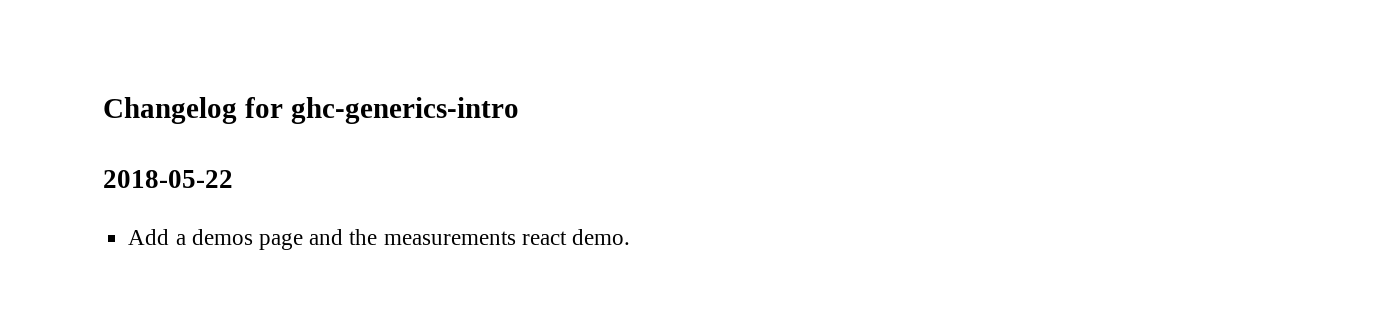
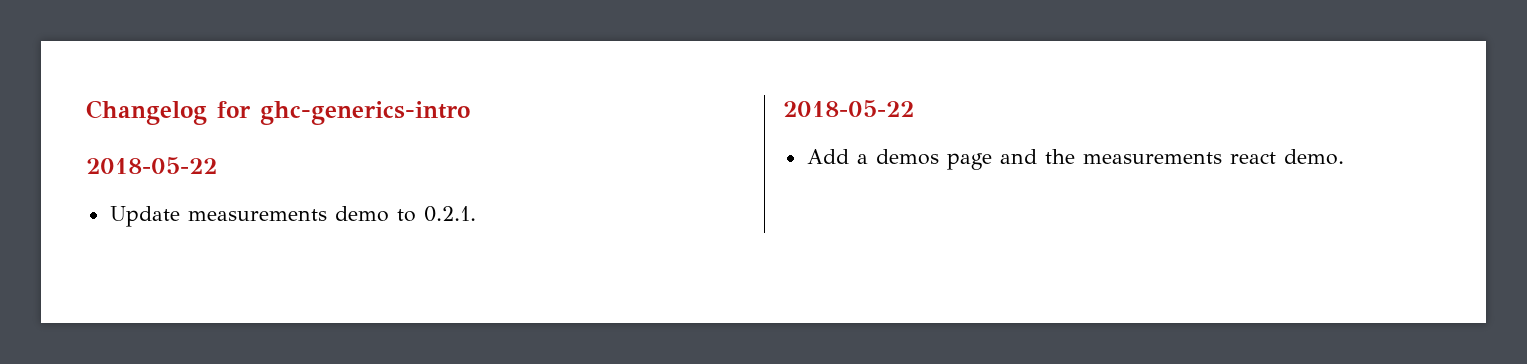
+ Update measurements demo to 0.2.1.
+ 2018-05-22

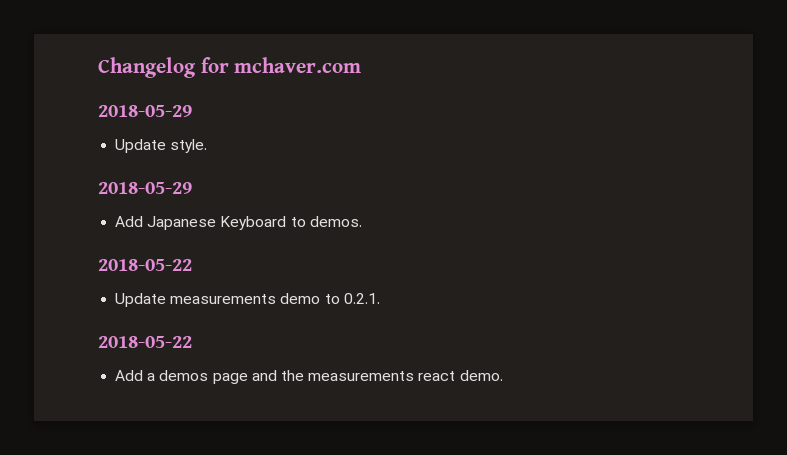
- Changelog for ghc-generics-intro
+ Changelog for mchaver.com
+ 2018-05-29
+ Update style.
+ 2018-05-29
+ Add Japanese Keyboard to demos.

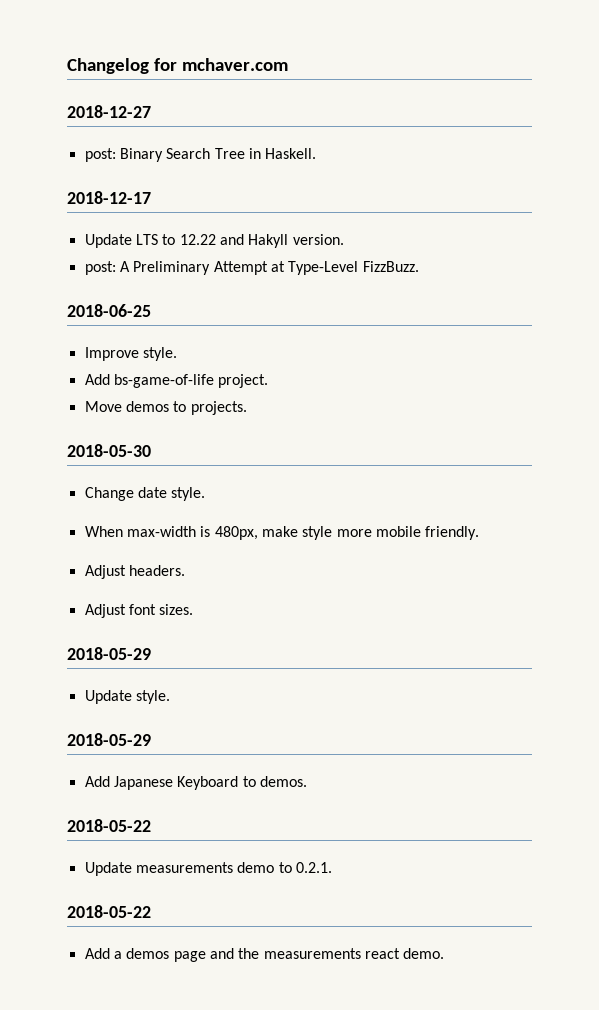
+ 2018-12-27
+ post: Binary Search Tree in Haskell.
+ 2018-12-17
+ Update LTS to 12.22 and Hakyll version.
+ post: A Preliminary Attempt at Type-Level FizzBuzz.
+ 2018-06-25
+ Improve style.
+ Add bs-game-of-life project.
+ Move demos to projects.
+ 2018-05-30
+ Change date style.
+ When max-width is 480px, make style more mobile friendly.
+ Adjust headers.
+ Adjust font sizes.

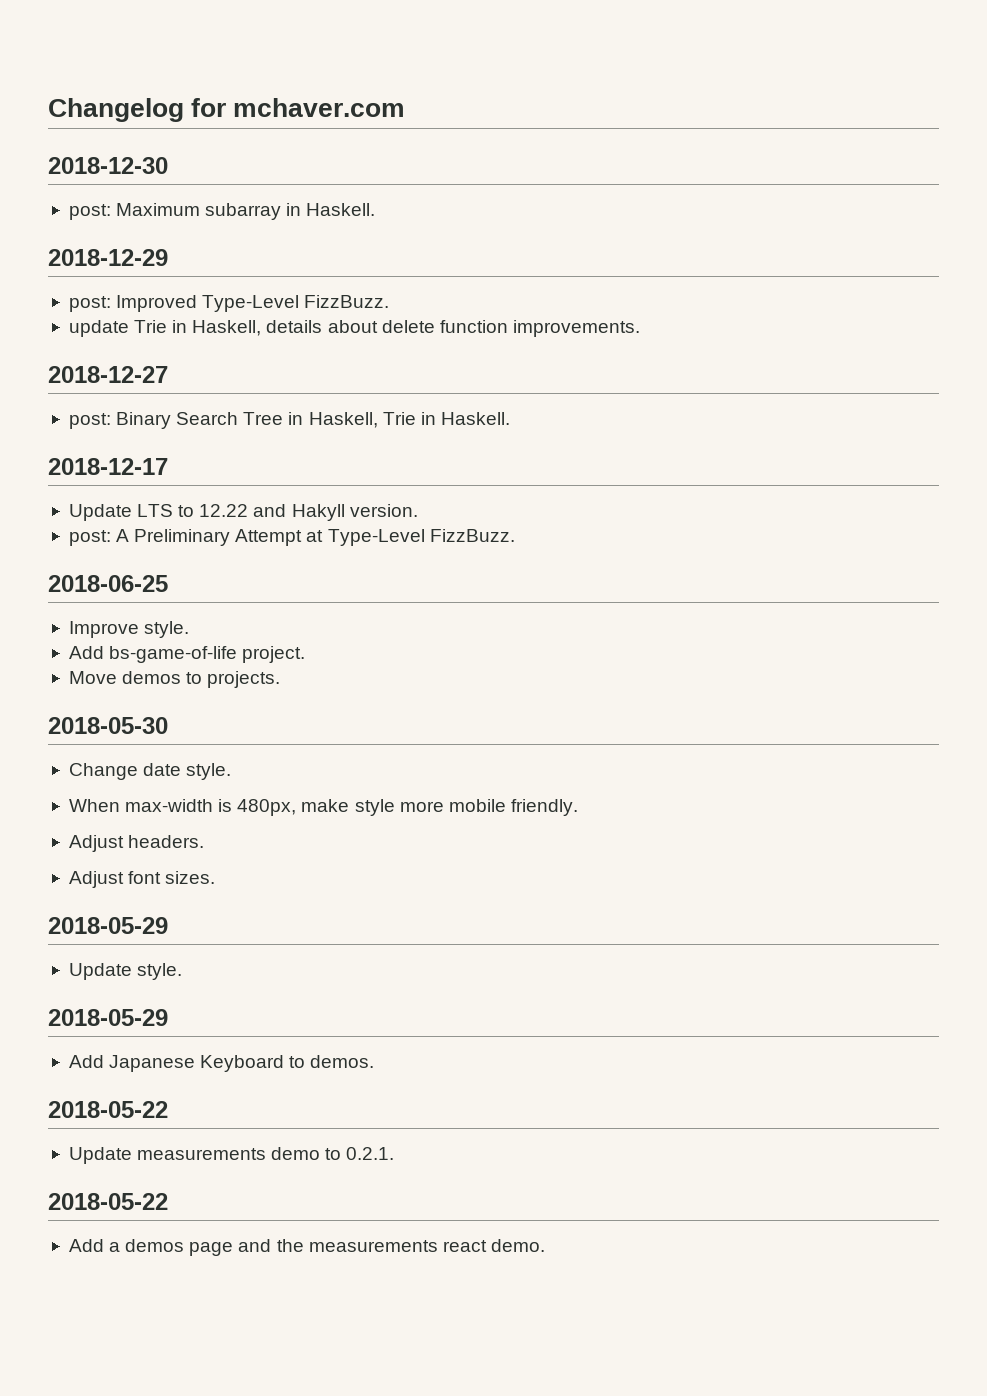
+ 2018-12-30
+ post: Maximum subarray in Haskell.
+ 2018-12-29
+ post: Improved Type-Level FizzBuzz.
+ update Trie in Haskell, details about delete function improvements.
- post: Binary Search Tree in Haskell.
+ post: Binary Search Tree in Haskell, Trie in Haskell.

